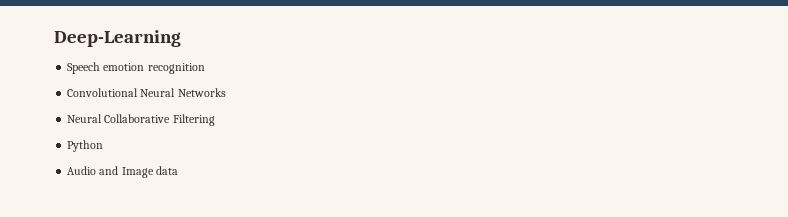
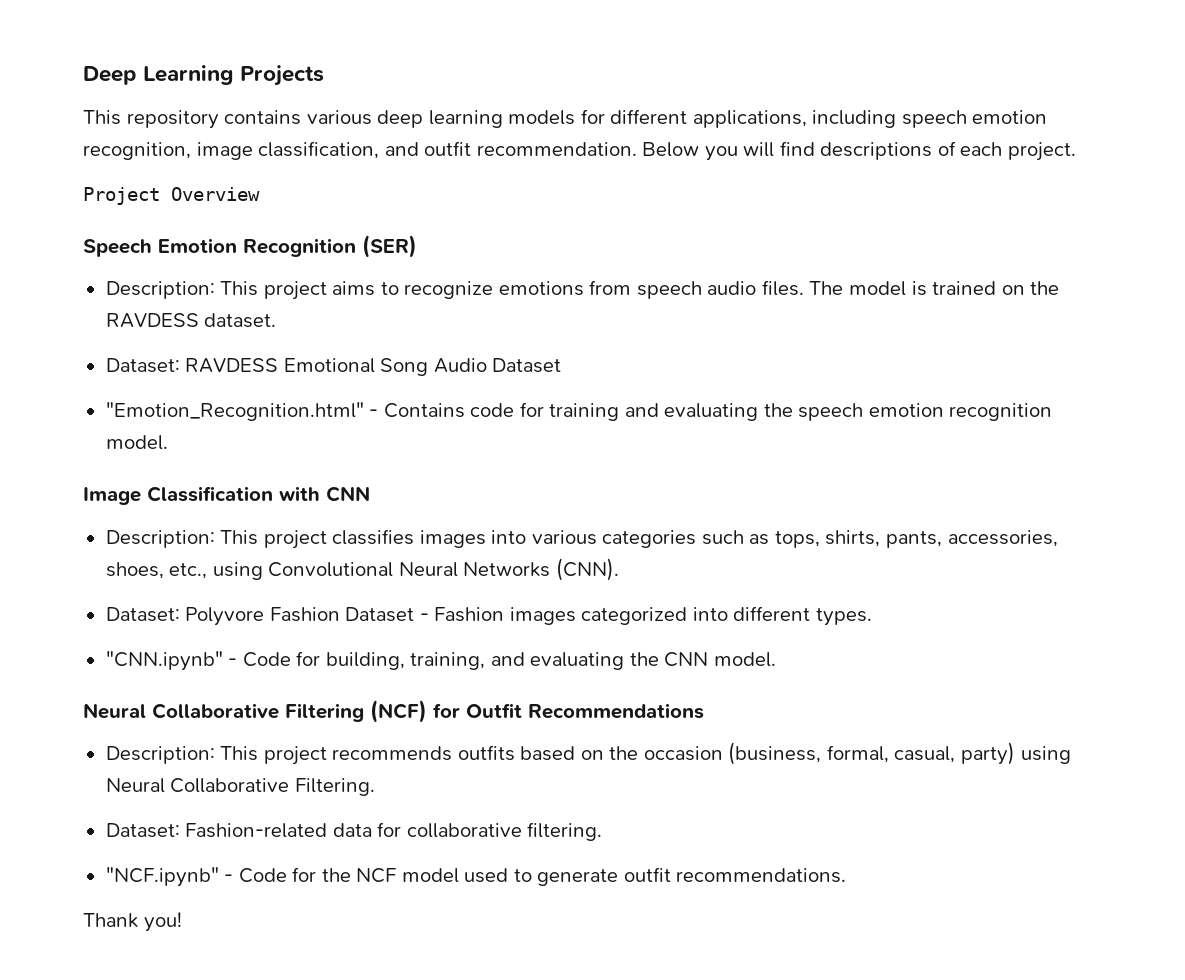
- Deep-Learning
- Speech emotion recognition
- Convolutional Neural Networks
- Neural Collaborative Filtering
- Python
- Audio and Image data
+ Deep Learning Projects
+ This repository contains various deep learning models for different applications, including speech emotion recognition, image classification, and outfit recommendation. Below you will find descriptions of each project.
+ Project Overview
+ Speech Emotion Recognition (SER)
+ Description: This project aims to recognize emotions from speech audio files. The model is trained on the RAVDESS dataset.
+ Dataset: RAVDESS Emotional Song Audio Dataset
+ "Emotion_Recognition.html" - Contains code for training and evaluating the speech emotion recognition model.
+ Image Classification with CNN
+ Description: This project classifies images into various categories such as tops, shirts, pants, accessories, shoes, etc., using Convolutional Neural Networks (CNN).
+ Dataset: Polyvore Fashion Dataset - Fashion images categorized into different types.
+ "CNN.ipynb" - Code for building, training, and evaluating the CNN model.
+ Neural Collaborative Filtering (NCF) for Outfit Recommendations
+ Description: This project recommends outfits based on the occasion (business, formal, casual, party) using Neural Collaborative Filtering.
+ Dataset: Fashion-related data for collaborative filtering.
+ "NCF.ipynb" - Code for the NCF model used to generate outfit recommendations.
+ Thank you!

